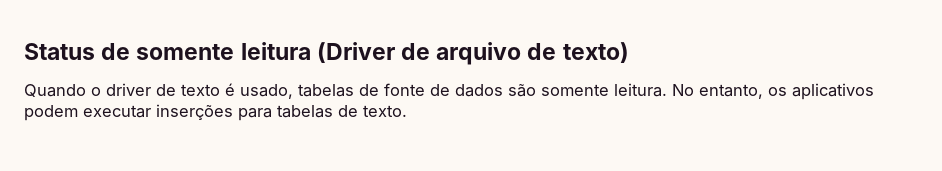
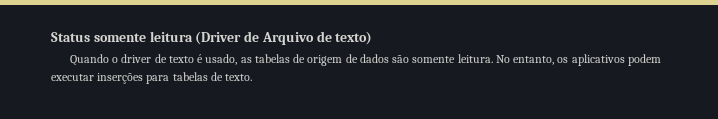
- Status de somente leitura (Driver de arquivo de texto)
+ Status somente leitura (Driver de Arquivo de texto)
- Quando o driver de texto é usado, tabelas de fonte de dados são somente leitura.
+ Quando o driver de texto é usado, as tabelas de origem de dados são somente leitura.

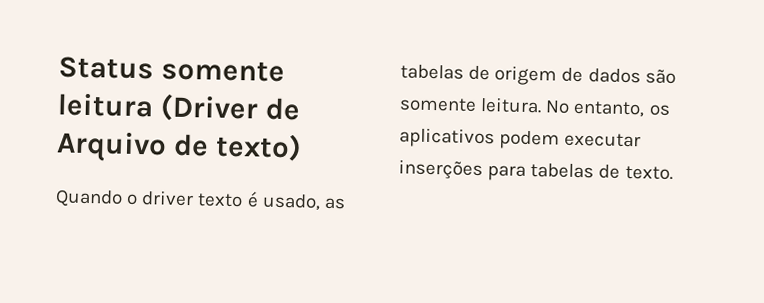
- Quando o driver de texto é usado, as tabelas de origem de dados são somente leitura.
+ Quando o driver texto é usado, as tabelas de origem de dados são somente leitura.

